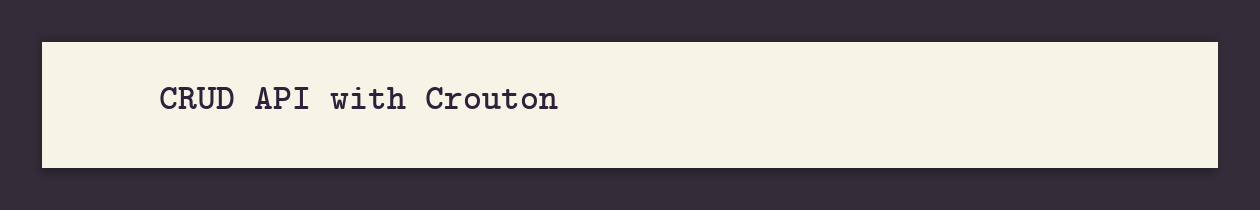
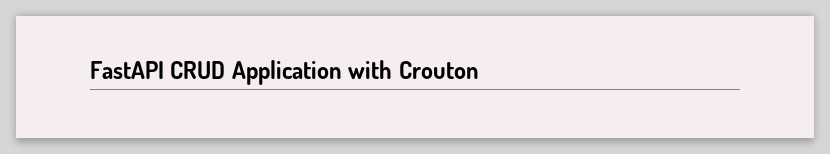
- CRUD API with Crouton
+ FastAPI CRUD Application with Crouton

